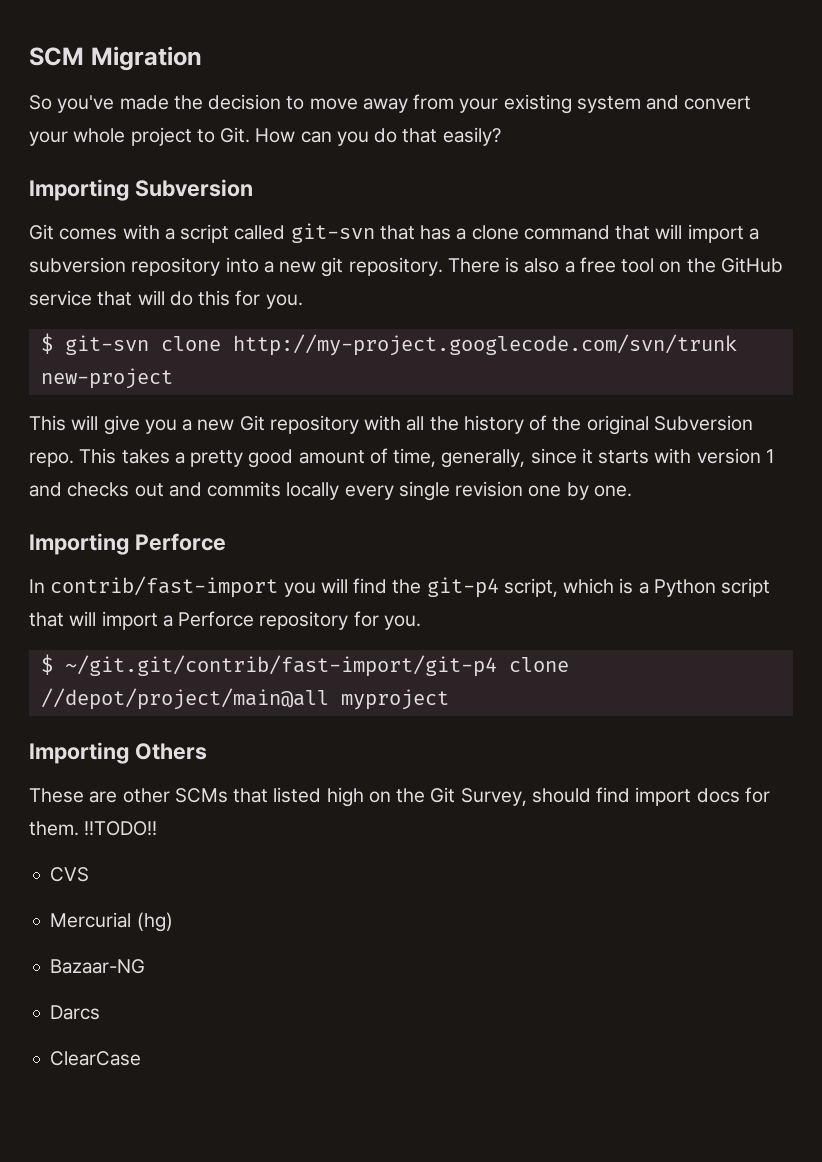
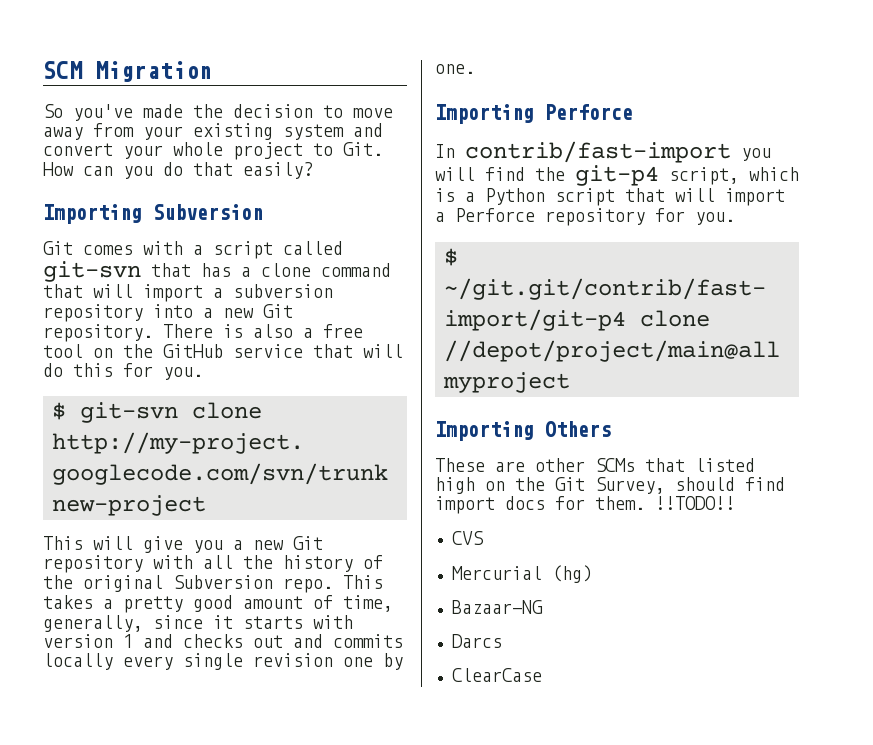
- Git comes with a script called git-svn that has a clone command that will import a subversion repository into a new git repository.
+ Git comes with a script called git-svn that has a clone command that will import a subversion repository into a new Git repository.

